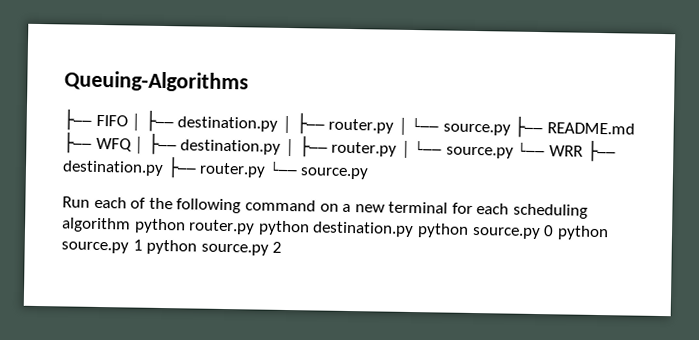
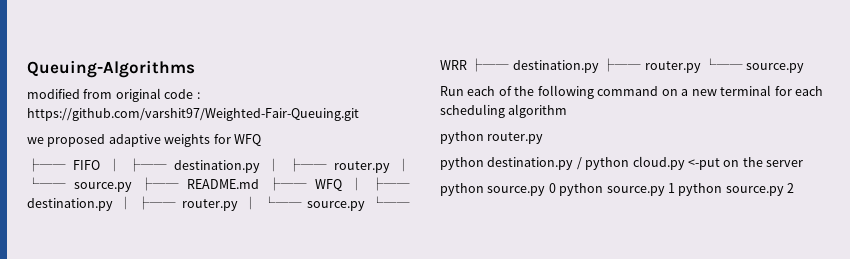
+ modified from original code : https://github.com/varshit97/Weighted-Fair-Queuing.git
+ we proposed adaptive weights for WFQ
- Run each of the following command on a new terminal for each scheduling algorithm python router.py python destination.py python source.py 0 python source.py 1 python source.py 2
+ Run each of the following command on a new terminal for each scheduling algorithm
+ python router.py
+ python destination.py / python cloud.py <-put on the server
+ python source.py 0 python source.py 1 python source.py 2

